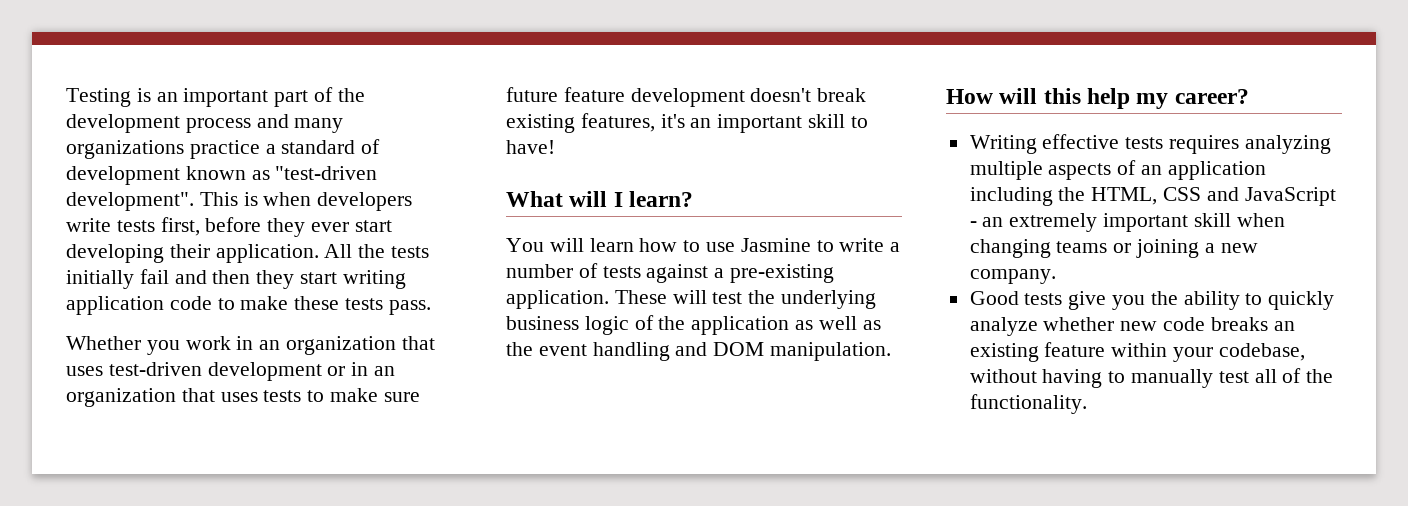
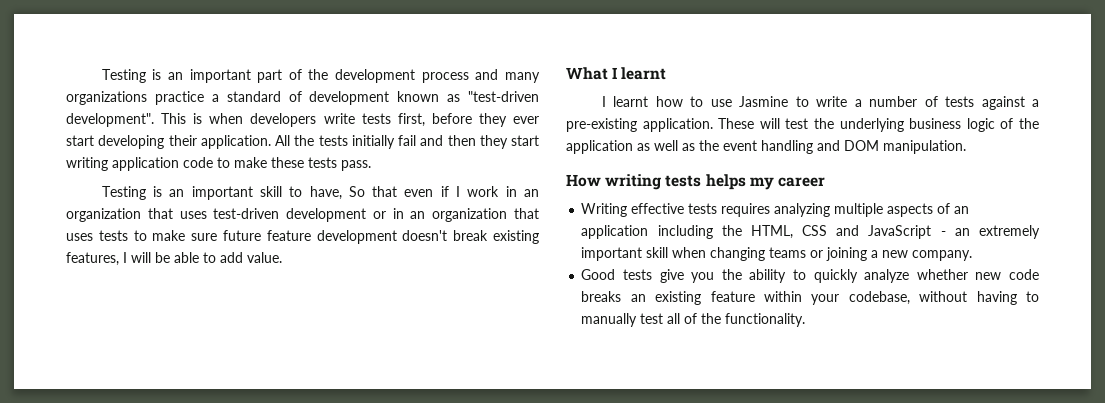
- Whether you work in an organization that uses test-driven development or in an organization that uses tests to make sure future feature development doesn't break existing features, it's an important skill to have!
- What will I learn?
- You will learn how to use Jasmine to write a number of tests against a pre-existing application.
+ Testing is an important skill to have, So that even if I work in an organization that uses test-driven development or in an organization that uses tests to make sure future feature development doesn't break existing features, I will be able to add value.
+ What I learnt
+ I learnt how to use Jasmine to write a number of tests against a pre-existing application.
- How will this help my career?
+ How writing tests helps my career

